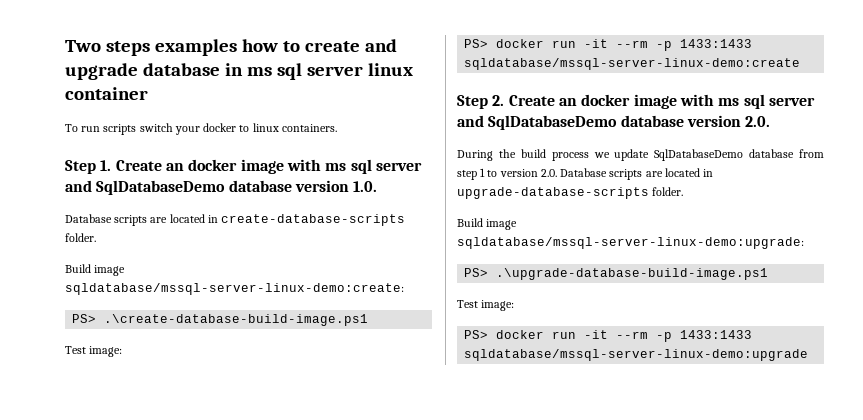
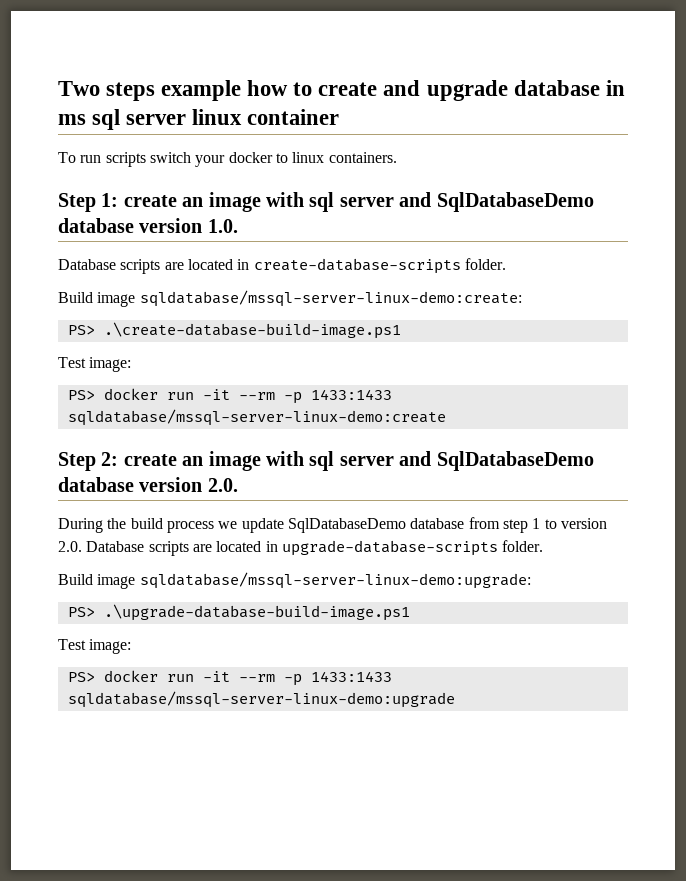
- Two steps examples how to create and upgrade database in ms sql server linux container
+ Two steps example how to create and upgrade database in ms sql server linux container
- Step 1. Create an docker image with ms sql server and SqlDatabaseDemo database version 1.0.
+ Step 1: create an image with sql server and SqlDatabaseDemo database version 1.0.
- Step 2. Create an docker image with ms sql server and SqlDatabaseDemo database version 2.0.
+ Step 2: create an image with sql server and SqlDatabaseDemo database version 2.0.

